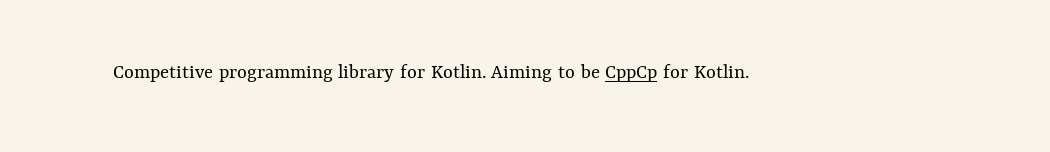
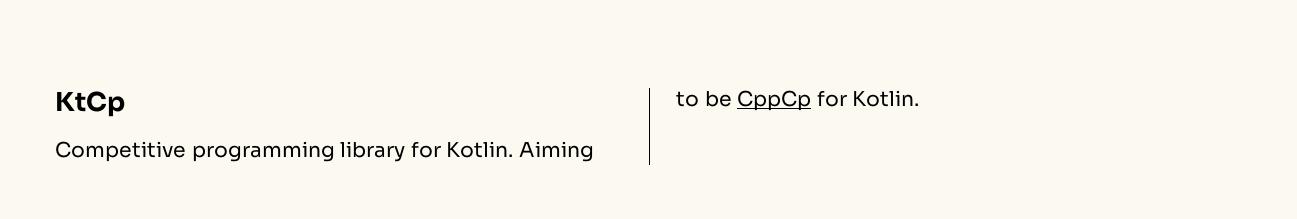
+ KtCp

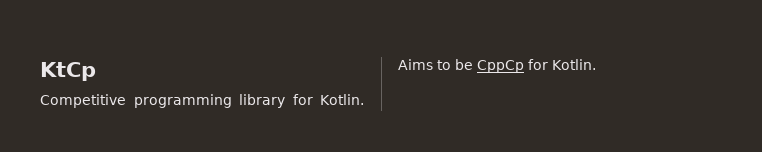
- Aiming to be CppCp for Kotlin.
+ Aims to be CppCp for Kotlin.

